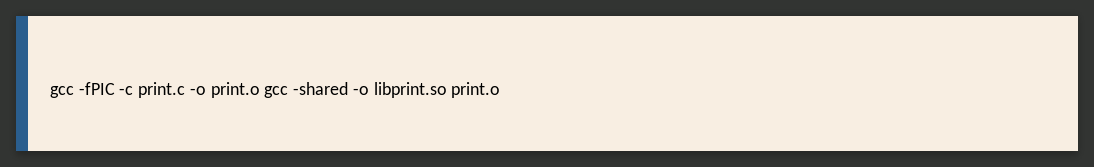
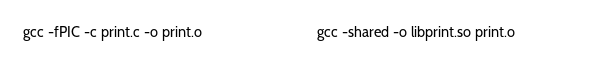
- gcc -fPIC -c print.c -o print.o gcc -shared -o libprint.so print.o
+ gcc -fPIC -c print.c -o print.o
+ gcc -shared -o libprint.so print.o

